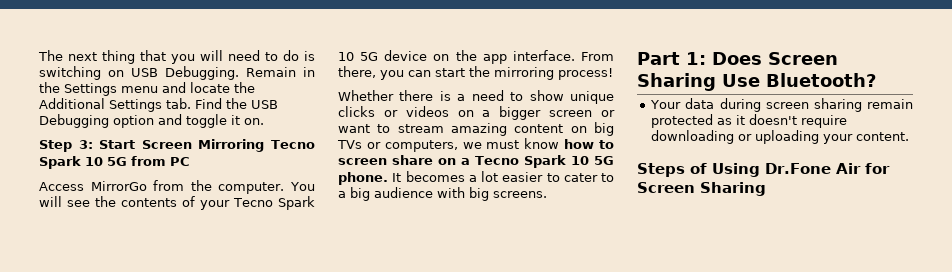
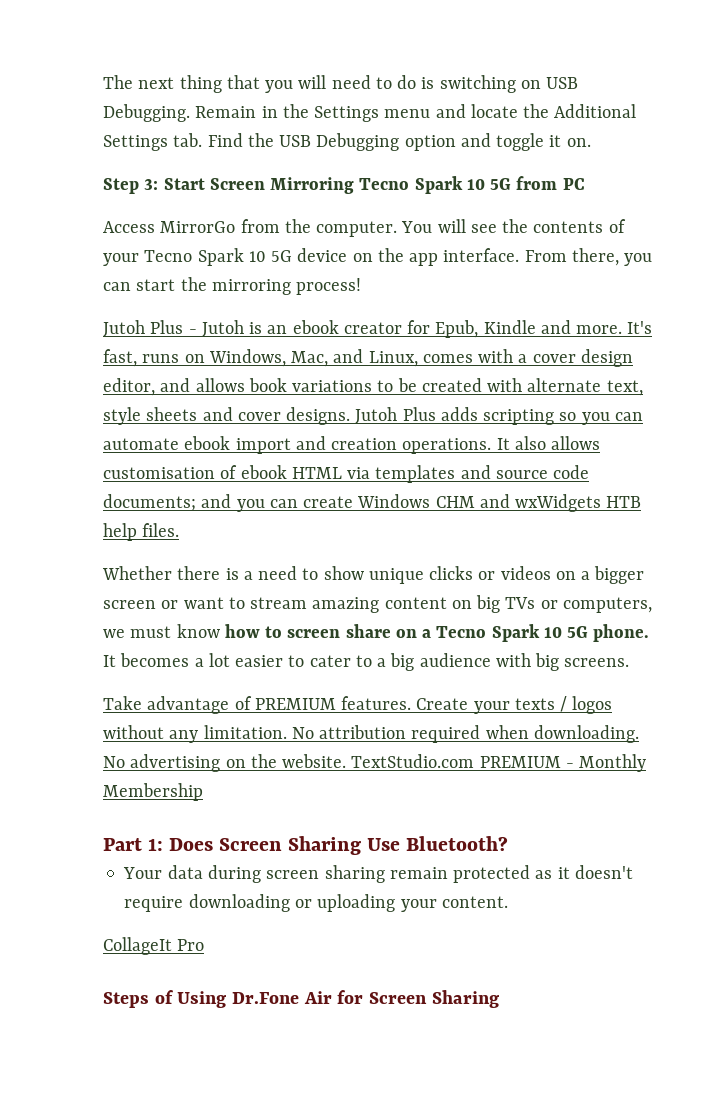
+ Jutoh Plus - Jutoh is an ebook creator for Epub, Kindle and more. It's fast, runs on Windows, Mac, and Linux, comes with a cover design editor, and allows book variations to be created with alternate text, style sheets and cover designs. Jutoh Plus adds scripting so you can automate ebook import and creation operations. It also allows customisation of ebook HTML via templates and source code documents; and you can create Windows CHM and wxWidgets HTB help files.
+ Take advantage of PREMIUM features. Create your texts / logos without any limitation. No attribution required when downloading. No advertising on the website. TextStudio.com PREMIUM - Monthly Membership
+ CollageIt Pro

